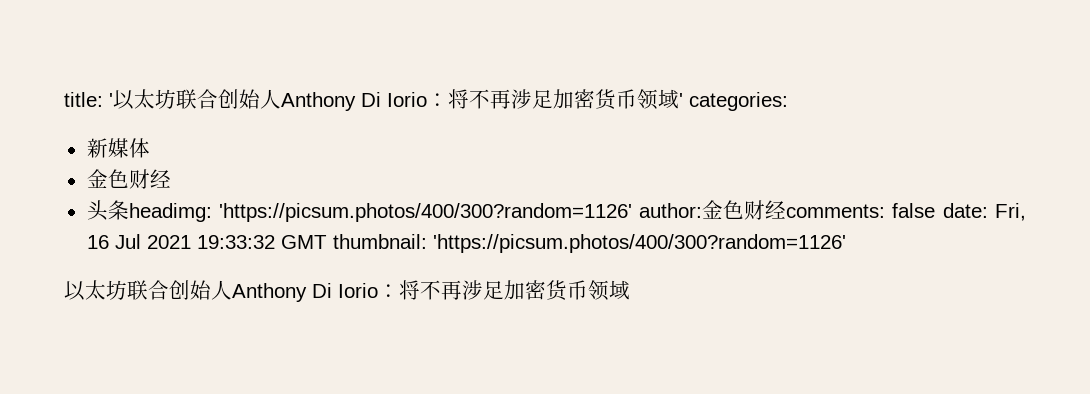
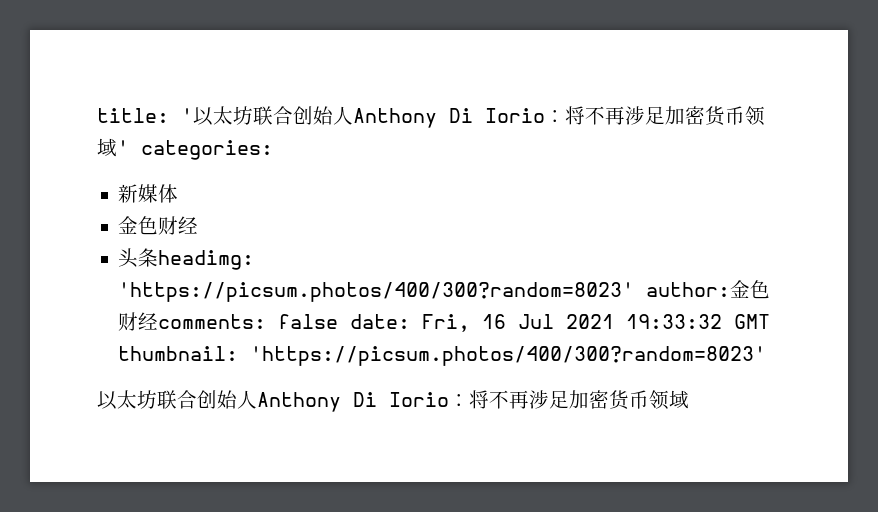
- 头条headimg: 'https://picsum.photos/400/300?random=1126' author:金色财经comments: false date: Fri, 16 Jul 2021 19:33:32 GMT thumbnail: 'https://picsum.photos/400/300?random=1126'
+ 头条headimg: 'https://picsum.photos/400/300?random=8023' author:金色财经comments: false date: Fri, 16 Jul 2021 19:33:32 GMT thumbnail: 'https://picsum.photos/400/300?random=8023'

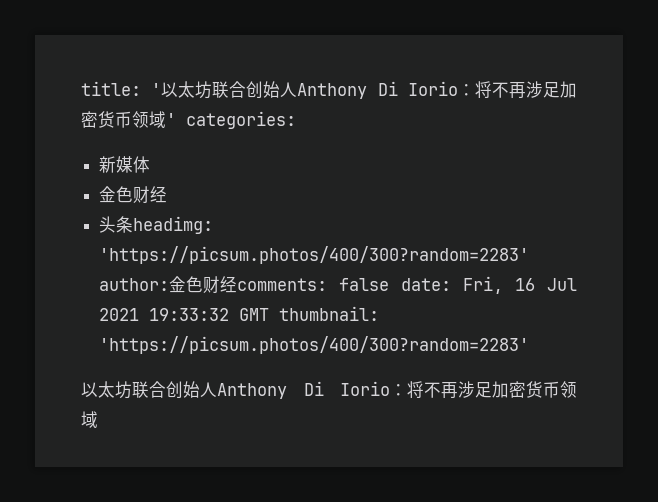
- 头条headimg: 'https://picsum.photos/400/300?random=8023' author:金色财经comments: false date: Fri, 16 Jul 2021 19:33:32 GMT thumbnail: 'https://picsum.photos/400/300?random=8023'
+ 头条headimg: 'https://picsum.photos/400/300?random=2283' author:金色财经comments: false date: Fri, 16 Jul 2021 19:33:32 GMT thumbnail: 'https://picsum.photos/400/300?random=2283'

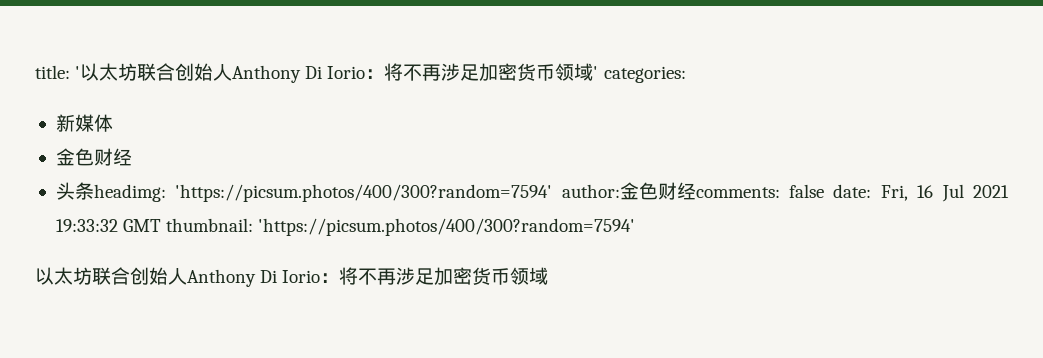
- 头条headimg: 'https://picsum.photos/400/300?random=2283' author:金色财经comments: false date: Fri, 16 Jul 2021 19:33:32 GMT thumbnail: 'https://picsum.photos/400/300?random=2283'
+ 头条headimg: 'https://picsum.photos/400/300?random=7594' author:金色财经comments: false date: Fri, 16 Jul 2021 19:33:32 GMT thumbnail: 'https://picsum.photos/400/300?random=7594'

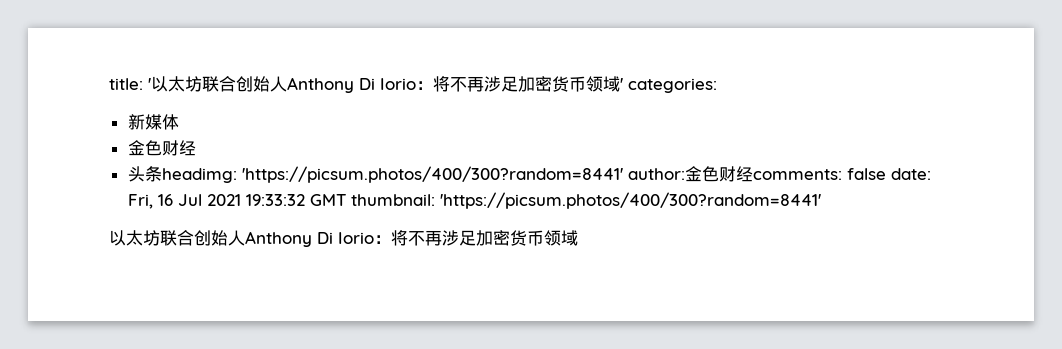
- 头条headimg: 'https://picsum.photos/400/300?random=7594' author:金色财经comments: false date: Fri, 16 Jul 2021 19:33:32 GMT thumbnail: 'https://picsum.photos/400/300?random=7594'
+ 头条headimg: 'https://picsum.photos/400/300?random=8441' author:金色财经comments: false date: Fri, 16 Jul 2021 19:33:32 GMT thumbnail: 'https://picsum.photos/400/300?random=8441'

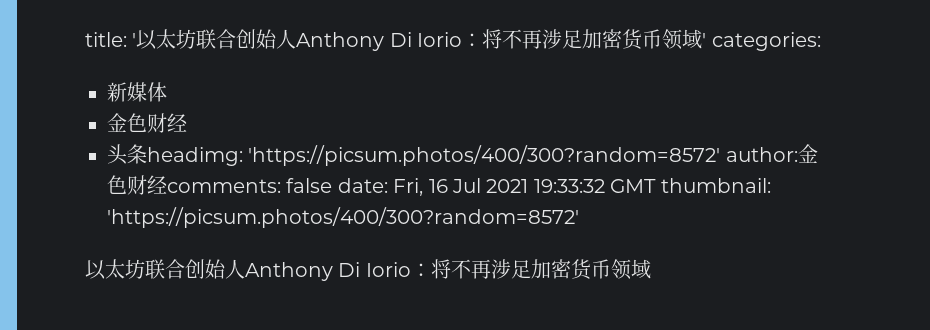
- 头条headimg: 'https://picsum.photos/400/300?random=8441' author:金色财经comments: false date: Fri, 16 Jul 2021 19:33:32 GMT thumbnail: 'https://picsum.photos/400/300?random=8441'
+ 头条headimg: 'https://picsum.photos/400/300?random=8572' author:金色财经comments: false date: Fri, 16 Jul 2021 19:33:32 GMT thumbnail: 'https://picsum.photos/400/300?random=8572'

